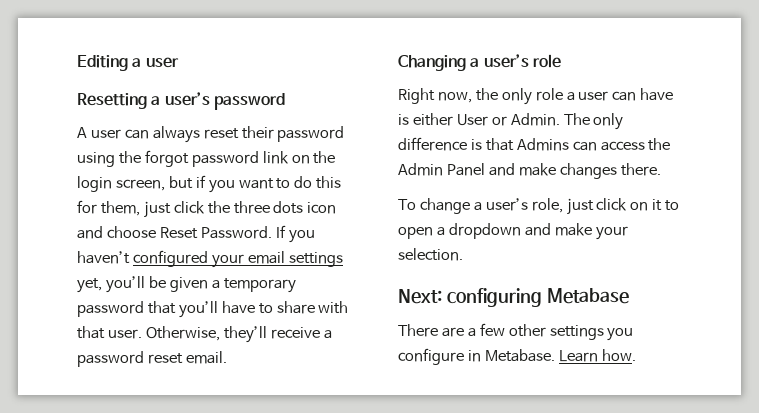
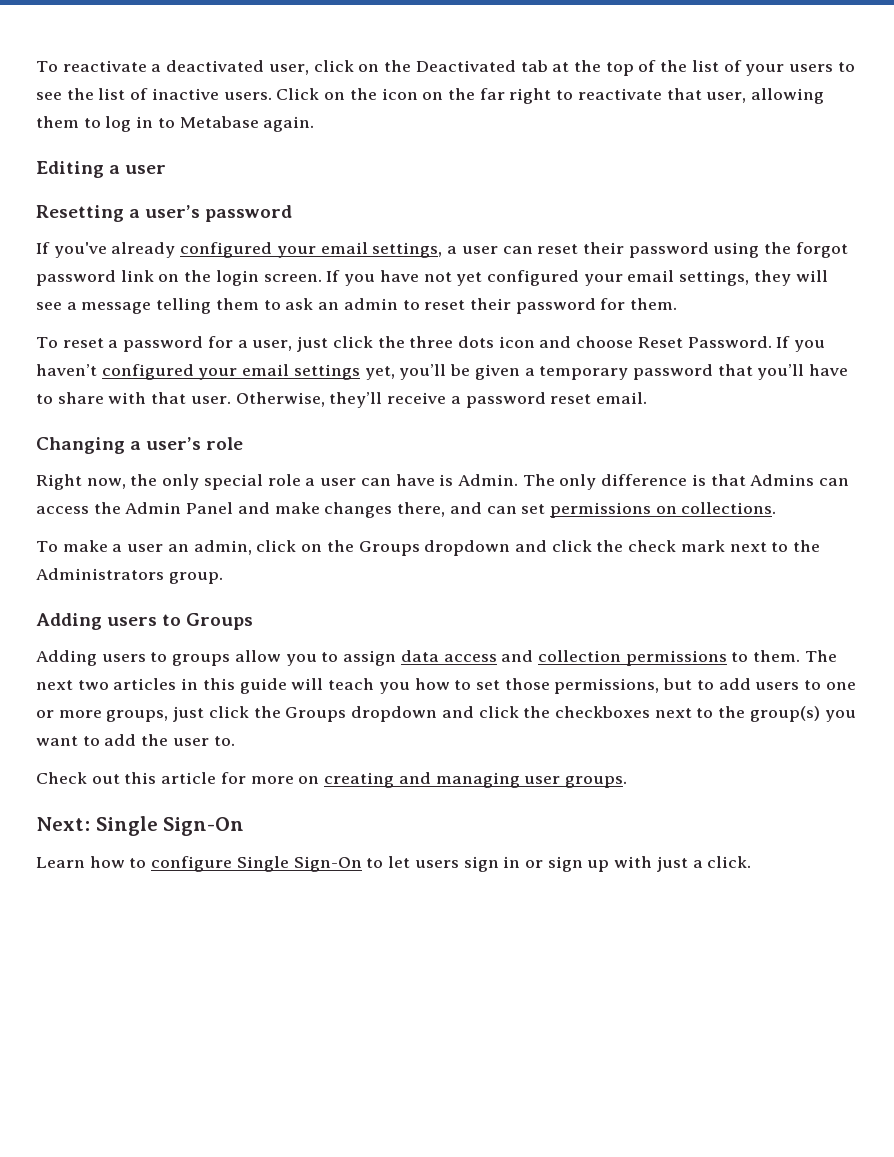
+ To reactivate a deactivated user, click on the Deactivated tab at the top of the list of your users to see the list of inactive users. Click on the icon on the far right to reactivate that user, allowing them to log in to Metabase again.
- A user can always reset their password using the forgot password link on the login screen, but if you want to do this for them, just click the three dots icon and choose Reset Password.
+ If you've already configured your email settings, a user can reset their password using the forgot password link on the login screen. If you have not yet configured your email settings, they will see a message telling them to ask an admin to reset their password for them.
+ To reset a password for a user, just click the three dots icon and choose Reset Password.
- Right now, the only role a user can have is either User or Admin.
+ Right now, the only special role a user can have is Admin.
- The only difference is that Admins can access the Admin Panel and make changes there.
- To change a user’s role, just click on it to open a dropdown and make your selection.
- Next: configuring Metabase
- There are a few other settings you configure in Metabase. Learn how.
+ The only difference is that Admins can access the Admin Panel and make changes there, and can set permissions on collections.
+ To make a user an admin, click on the Groups dropdown and click the check mark next to the Administrators group.
+ Adding users to Groups
+ Adding users to groups allow you to assign data access and collection permissions to them. The next two articles in this guide will teach you how to set those permissions, but to add users to one or more groups, just click the Groups dropdown and click the checkboxes next to the group(s) you want to add the user to.
+ Check out this article for more on creating and managing user groups.
+ Next: Single Sign-On
+ Learn how to configure Single Sign-On to let users sign in or sign up with just a click.

